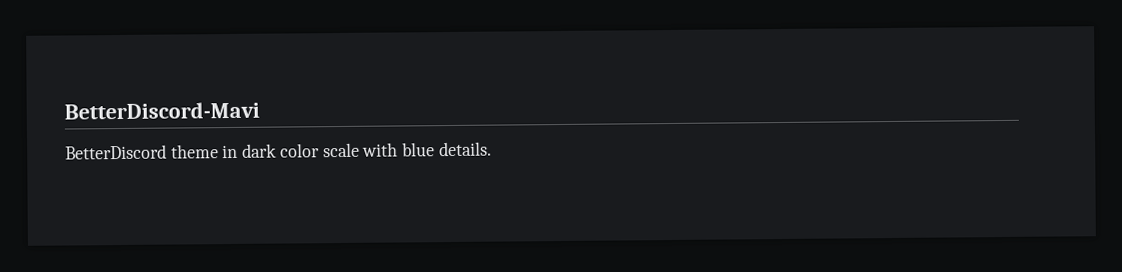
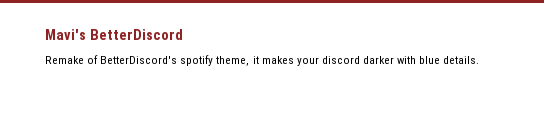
- BetterDiscord-Mavi
- BetterDiscord theme in dark color scale with blue details.
+ Mavi's BetterDiscord
+ Remake of BetterDiscord's spotify theme, it makes your discord darker with blue details.

